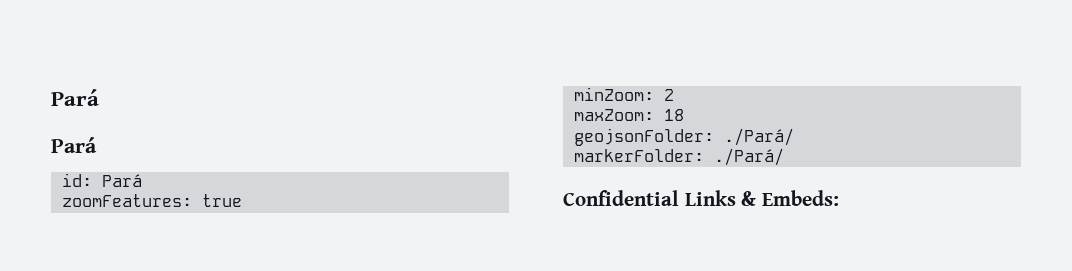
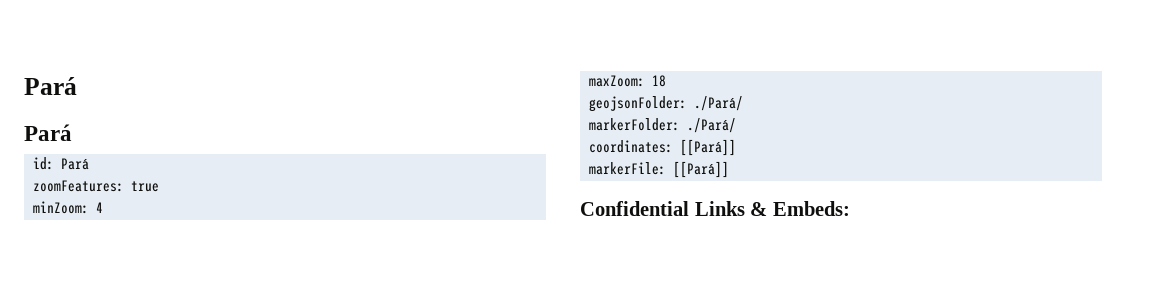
- minZoom: 2
+ minZoom: 4
+ coordinates: [[Pará]]
+ markerFile: [[Pará]]

